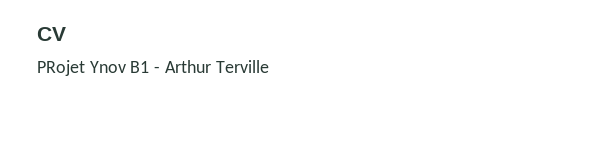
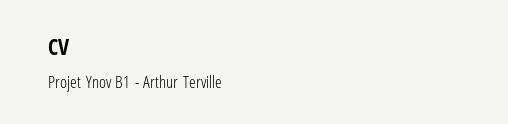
- PRojet Ynov B1 - Arthur Terville
+ Projet Ynov B1 - Arthur Terville

